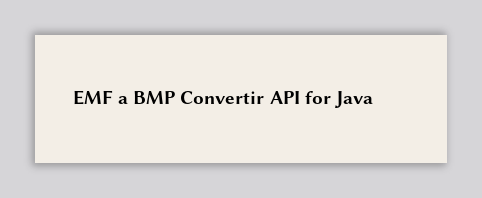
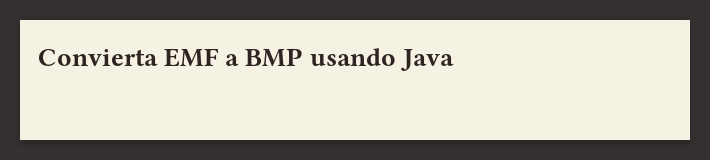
- EMF a BMP Convertir API for Java
+ Convierta EMF a BMP usando Java

